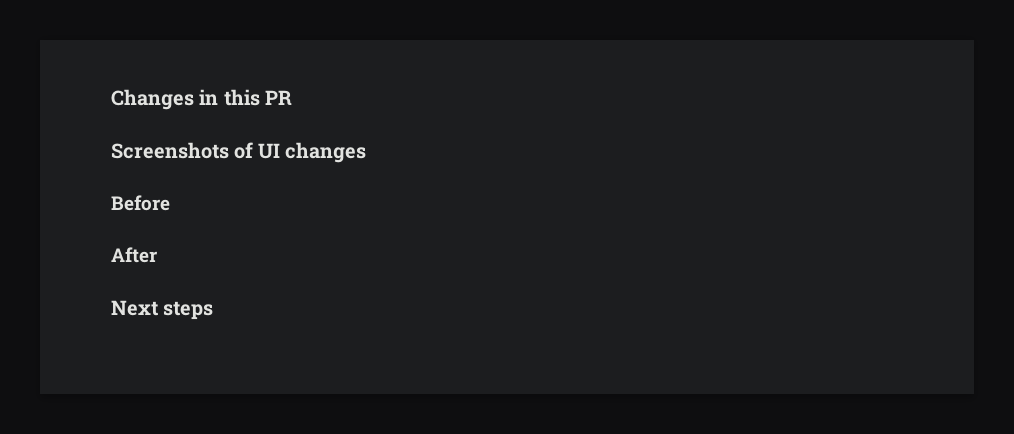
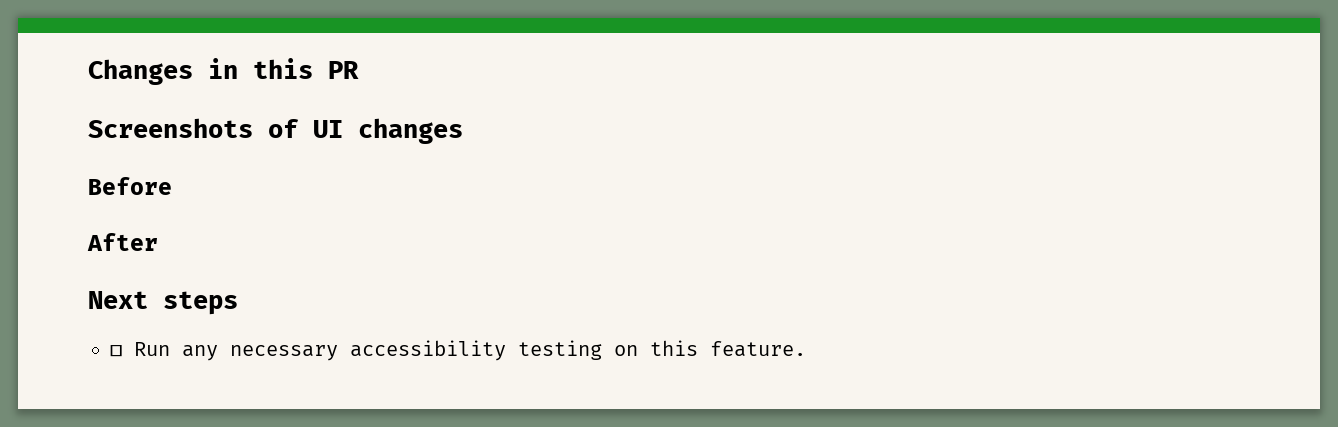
+ ☐ Run any necessary accessibility testing on this feature.

